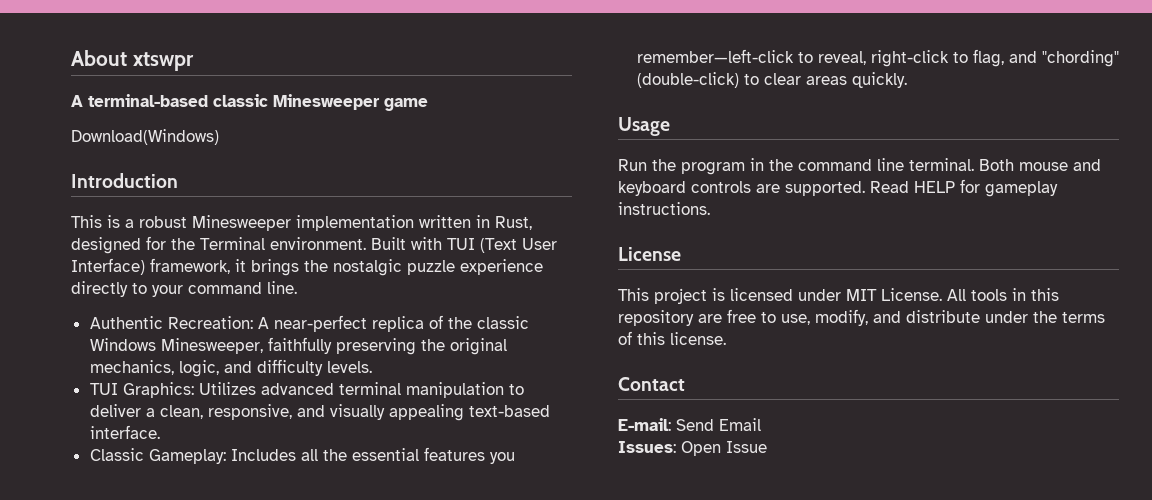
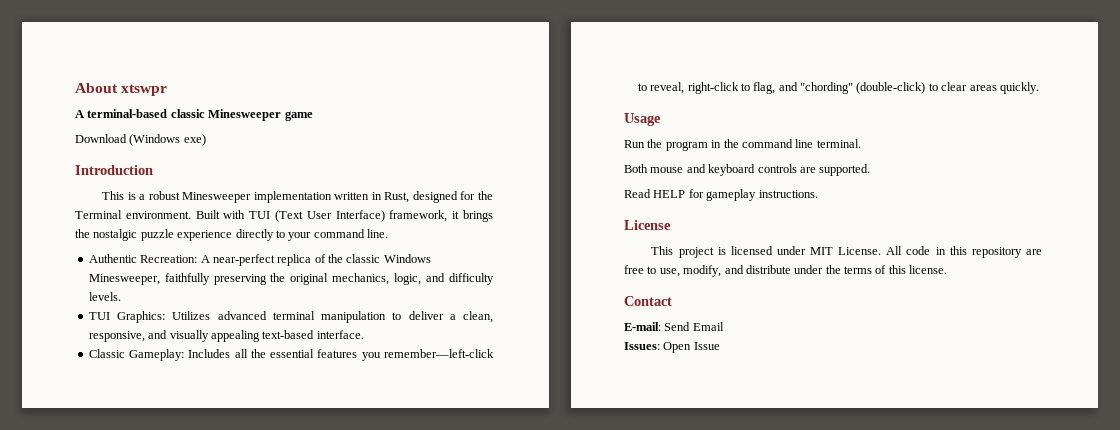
- Download(Windows)
+ Download (Windows exe)
- Run the program in the command line terminal. Both mouse and keyboard controls are supported. Read HELP for gameplay instructions.
+ Run the program in the command line terminal.
+ Both mouse and keyboard controls are supported.
+ Read HELP for gameplay instructions.
- All tools in this repository are free to use, modify, and distribute under the terms of this license.
+ All code in this repository are free to use, modify, and distribute under the terms of this license.

